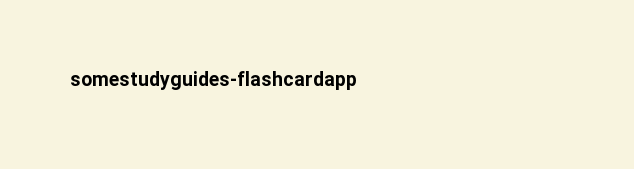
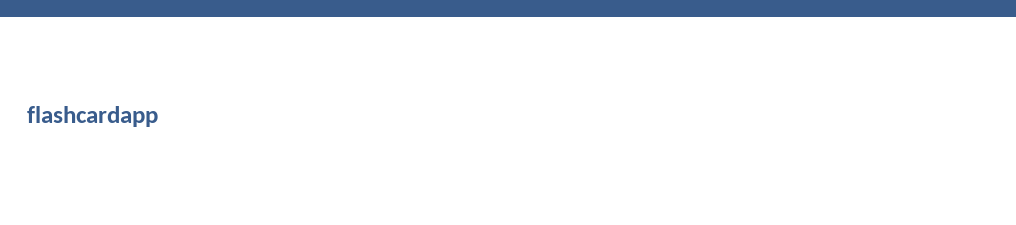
- somestudyguides-flashcardapp
+ flashcardapp

